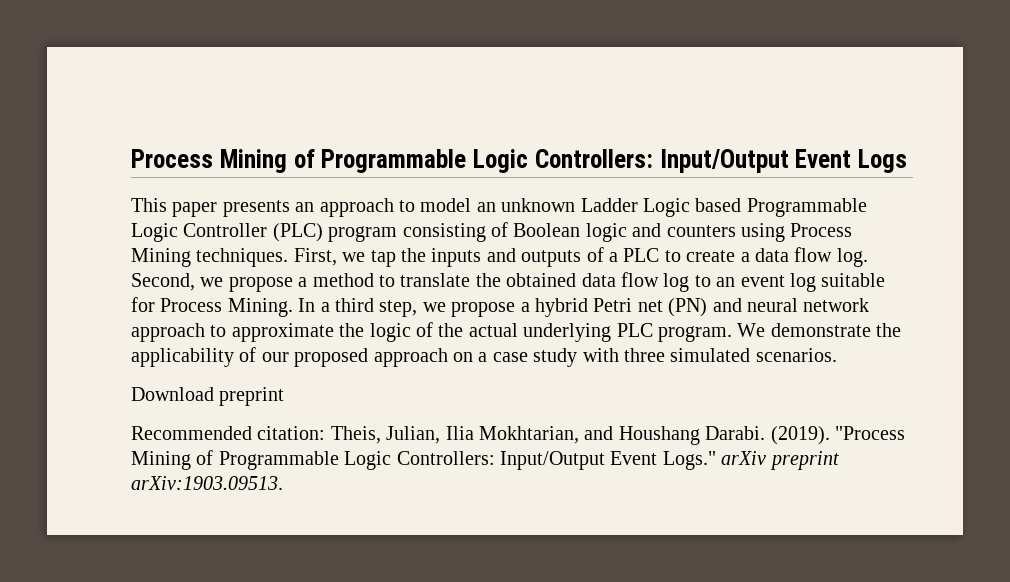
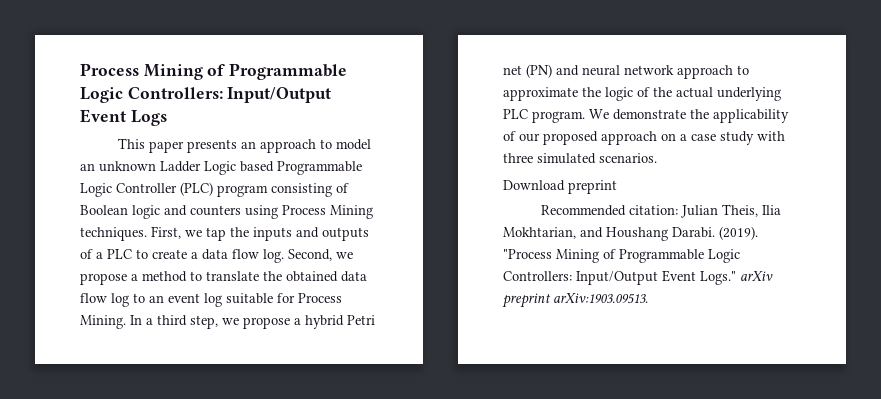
- Recommended citation: Theis, Julian, Ilia Mokhtarian, and Houshang Darabi.
+ Recommended citation: Julian Theis, Ilia Mokhtarian, and Houshang Darabi.

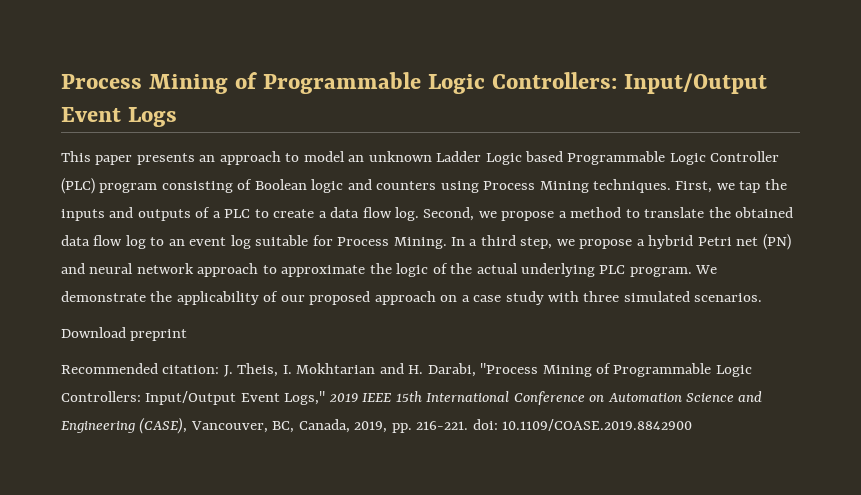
- Recommended citation: Julian Theis, Ilia Mokhtarian, and Houshang Darabi. (2019). "Process Mining of Programmable Logic Controllers: Input/Output Event Logs." arXiv preprint arXiv:1903.09513.
+ Recommended citation: J. Theis, I. Mokhtarian and H. Darabi, "Process Mining of Programmable Logic Controllers: Input/Output Event Logs," 2019 IEEE 15th International Conference on Automation Science and Engineering (CASE), Vancouver, BC, Canada, 2019, pp. 216-221. doi: 10.1109/COASE.2019.8842900

